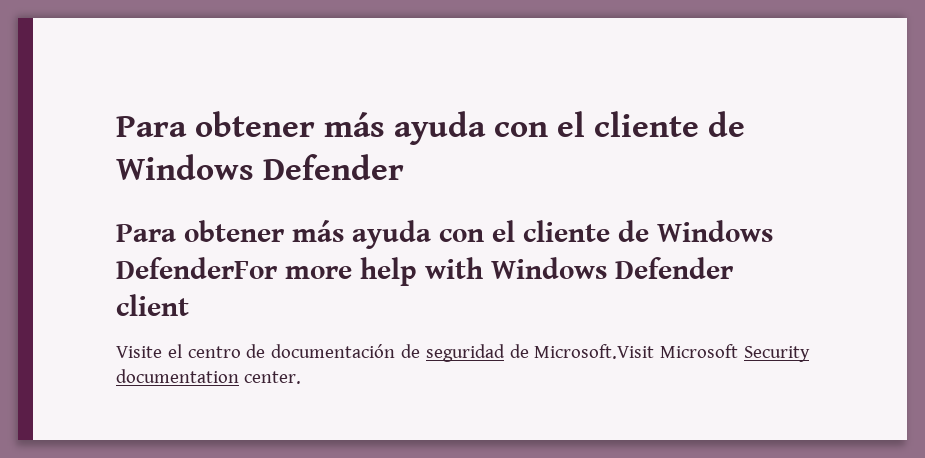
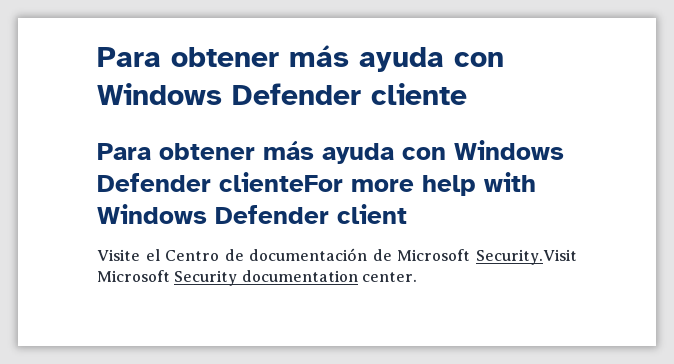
- Para obtener más ayuda con el cliente de Windows Defender
- Para obtener más ayuda con el cliente de Windows DefenderFor more help with Windows Defender client
+ Para obtener más ayuda con Windows Defender cliente
+ Para obtener más ayuda con Windows Defender clienteFor more help with Windows Defender client
- Visite el centro de documentación de seguridad de Microsoft.Visit Microsoft Security documentation center.
+ Visite el Centro de documentación de Microsoft Security.Visit Microsoft Security documentation center.

